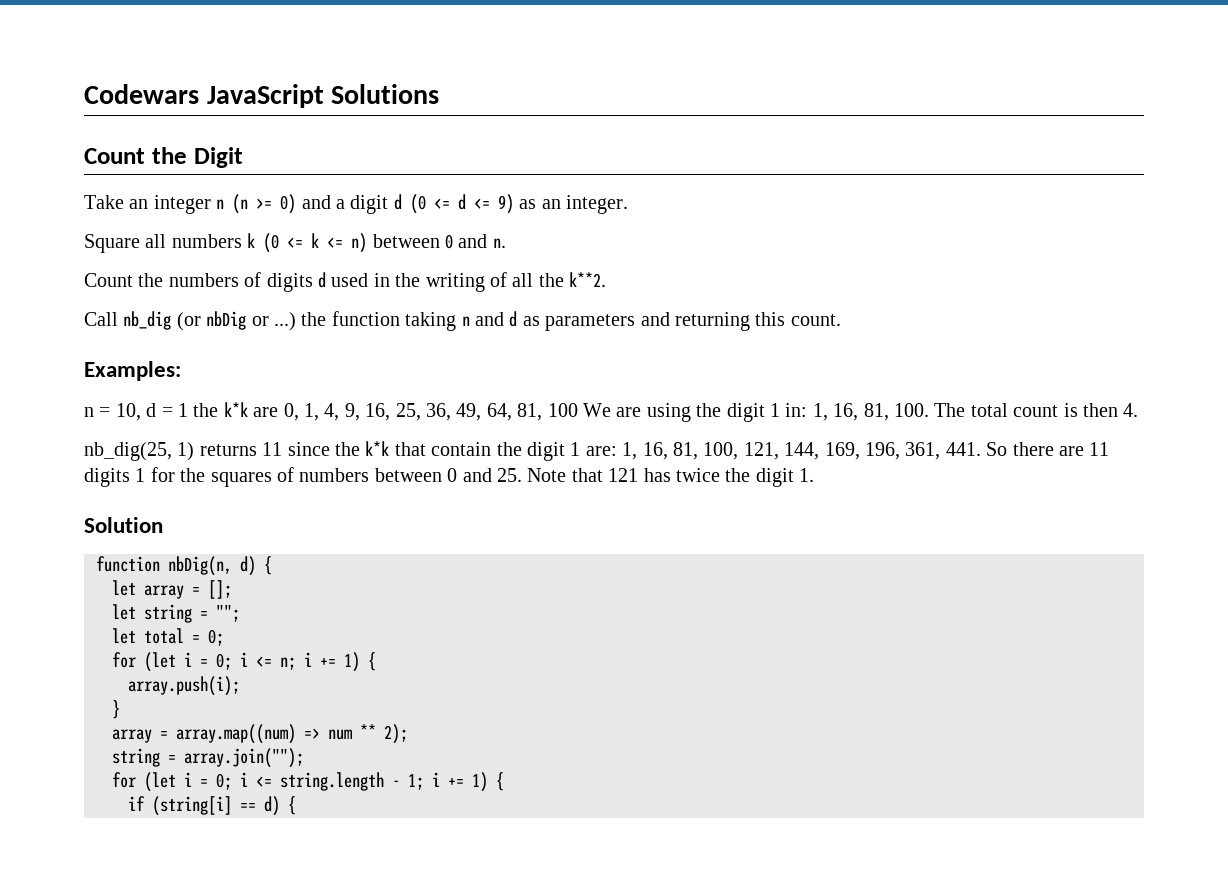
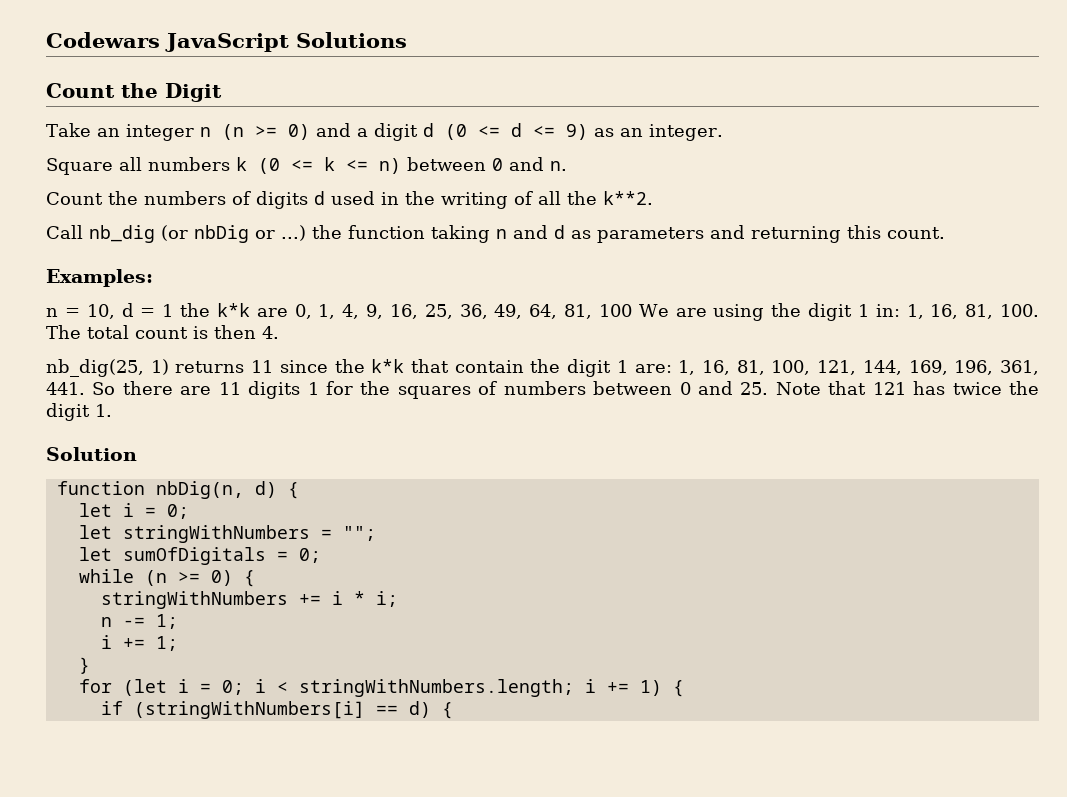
- let array = [];
- let string = "";
+ let i = 0;
+ let stringWithNumbers = "";
- let total = 0;
- for (let i = 0; i <= n; i += 1) {
- array.push(i);
+ let sumOfDigitals = 0;
+ while (n >= 0) {
+ stringWithNumbers += i * i;
+ n -= 1;
+ i += 1;
  }
- array = array.map((num) => num ** 2);
- string = array.join("");
- for (let i = 0; i <= string.length - 1; i += 1) {
+ for (let i = 0; i < stringWithNumbers.length; i += 1) {
- if (string[i] == d) {
+ if (stringWithNumbers[i] == d) {

